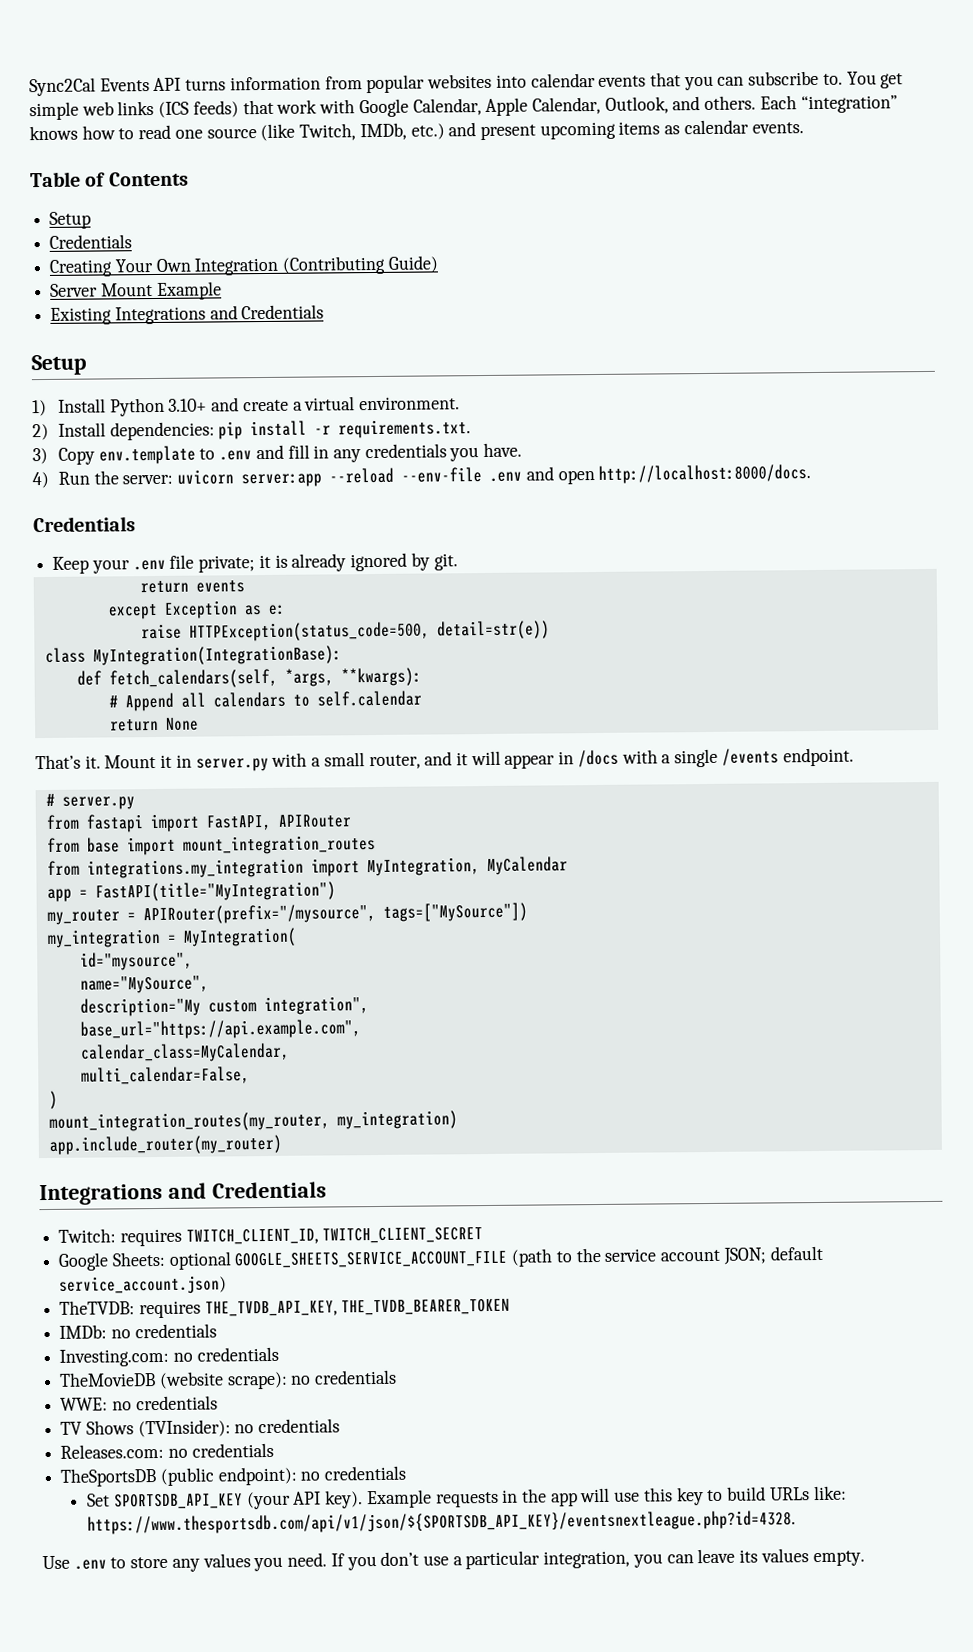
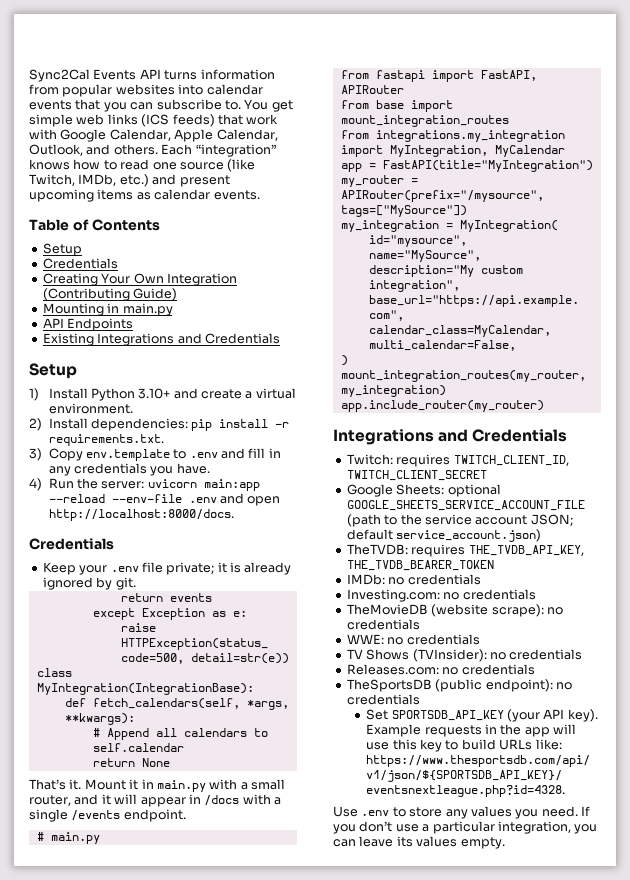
- Server Mount Example
+ Mounting in main.py
+ API Endpoints
- 4) Run the server: uvicorn server:app --reload --env-file .env and open http://localhost:8000/docs.
+ 4) Run the server: uvicorn main:app --reload --env-file .env and open http://localhost:8000/docs.
- Mount it in server.py with a small router, and it will appear in /docs with a single /events endpoint.
+ Mount it in main.py with a small router, and it will appear in /docs with a single /events endpoint.
- # server.py
+ # main.py

